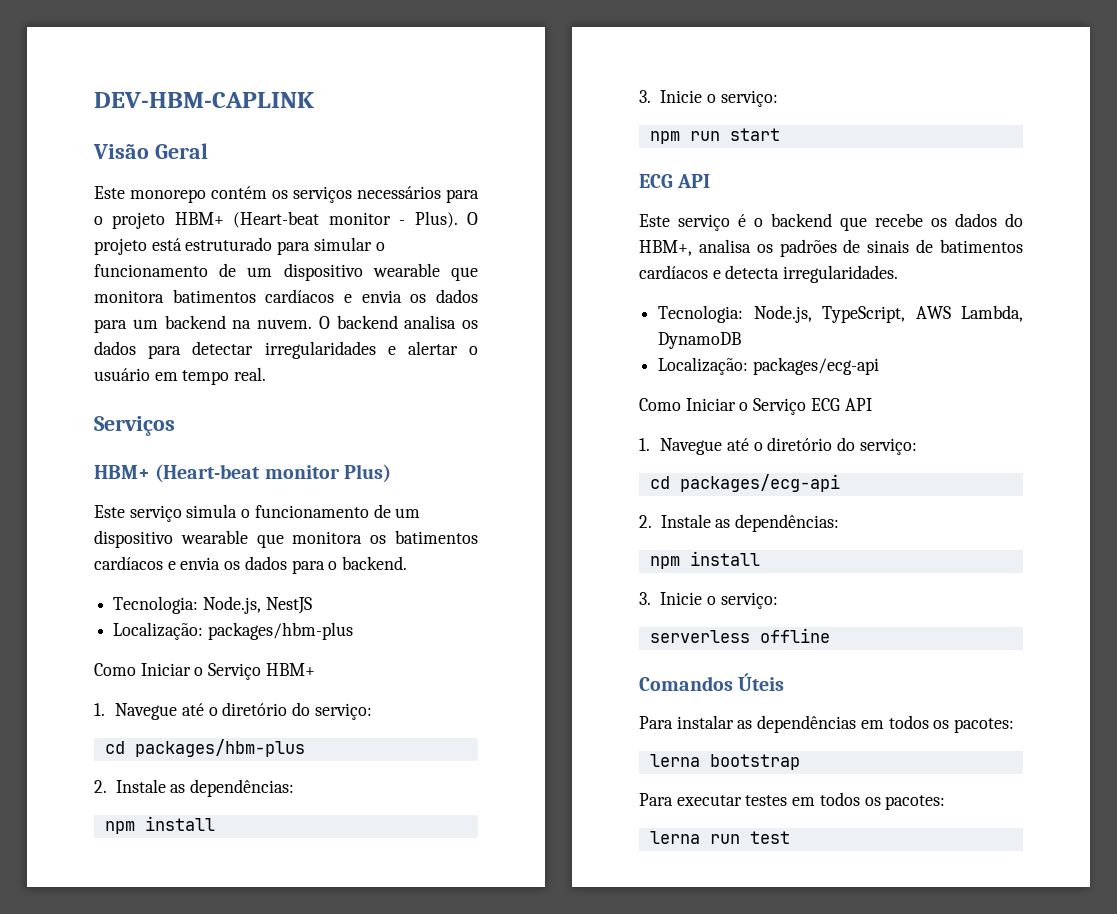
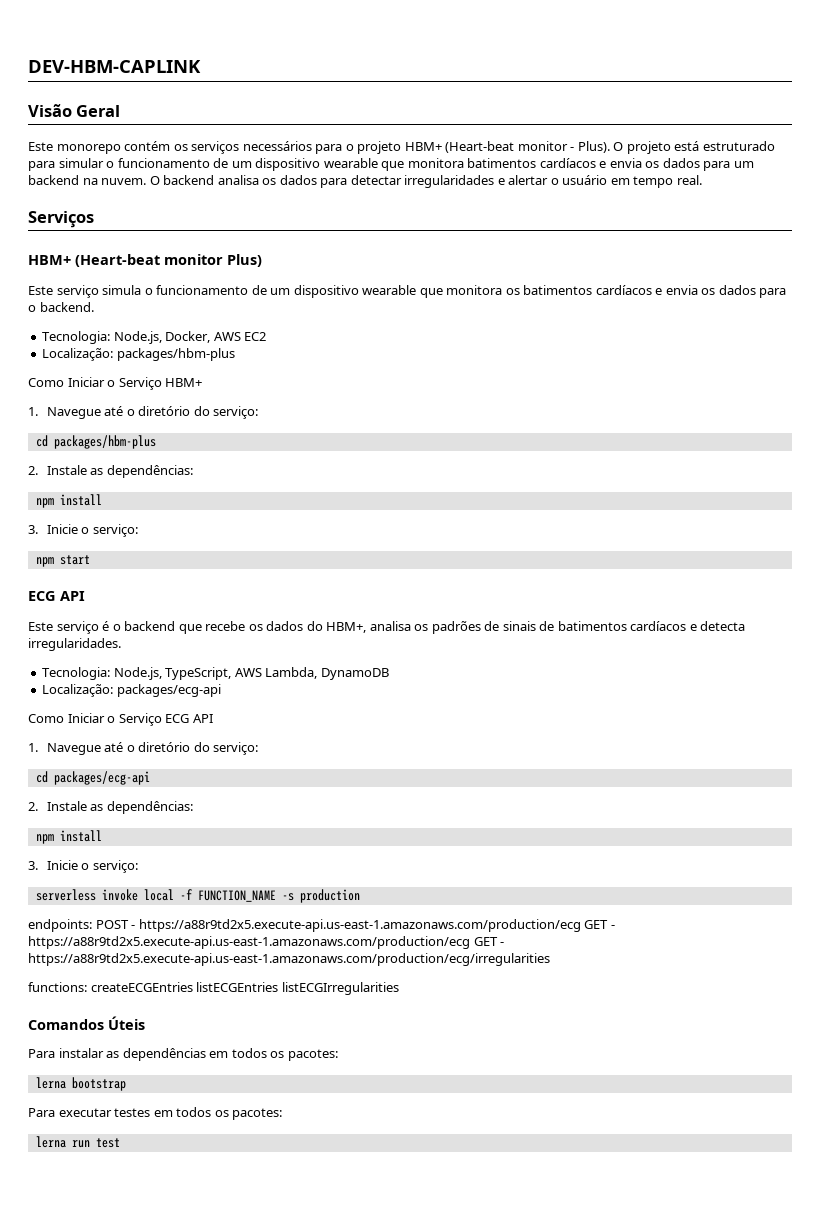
- Tecnologia: Node.js, NestJS
+ Tecnologia: Node.js, Docker, AWS EC2
- npm run start
+ npm start
- serverless offline
+ serverless invoke local -f FUNCTION_NAME -s production
+ endpoints: POST - https://a88r9td2x5.execute-api.us-east-1.amazonaws.com/production/ecg GET - https://a88r9td2x5.execute-api.us-east-1.amazonaws.com/production/ecg GET - https://a88r9td2x5.execute-api.us-east-1.amazonaws.com/production/ecg/irregularities
+ functions: createECGEntries listECGEntries listECGIrregularities

